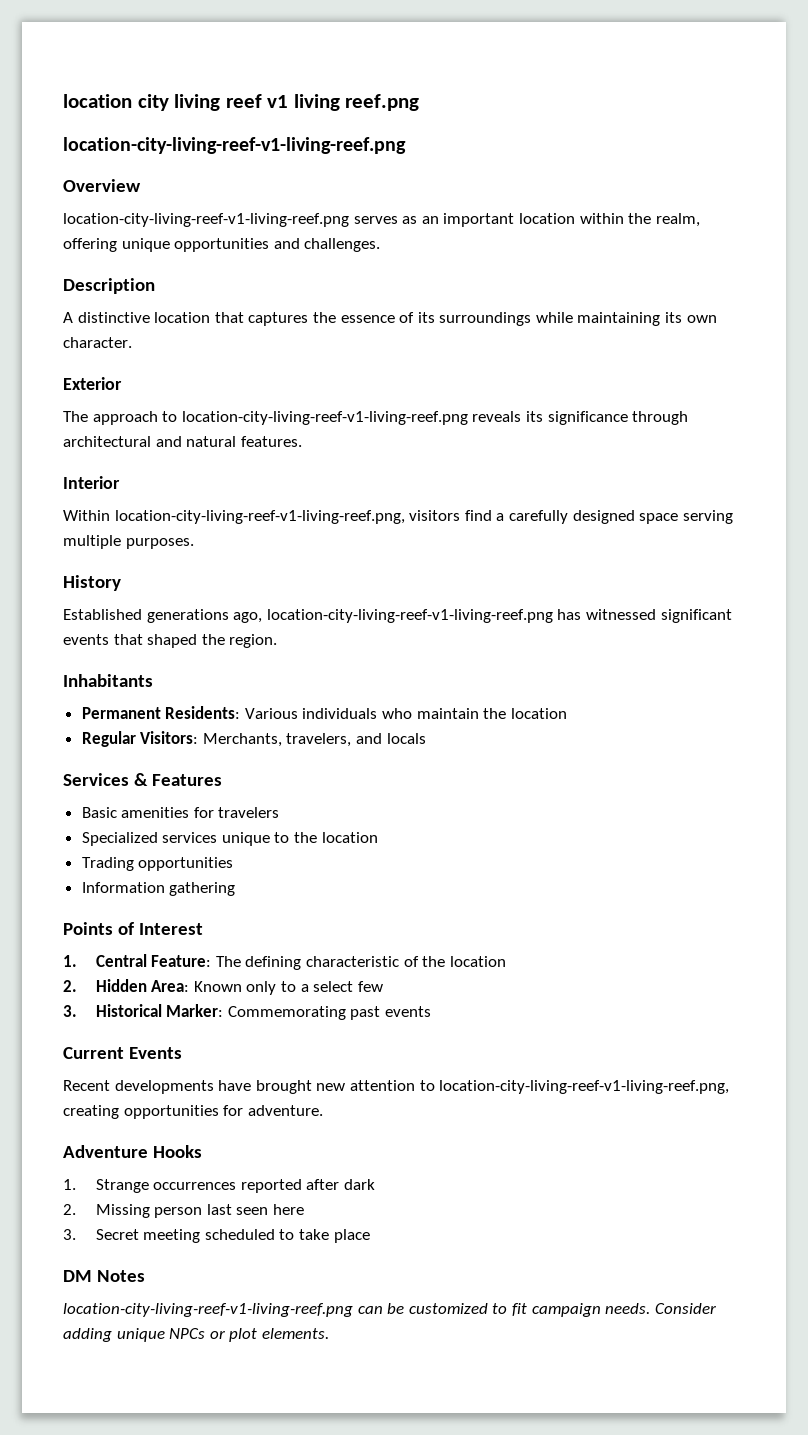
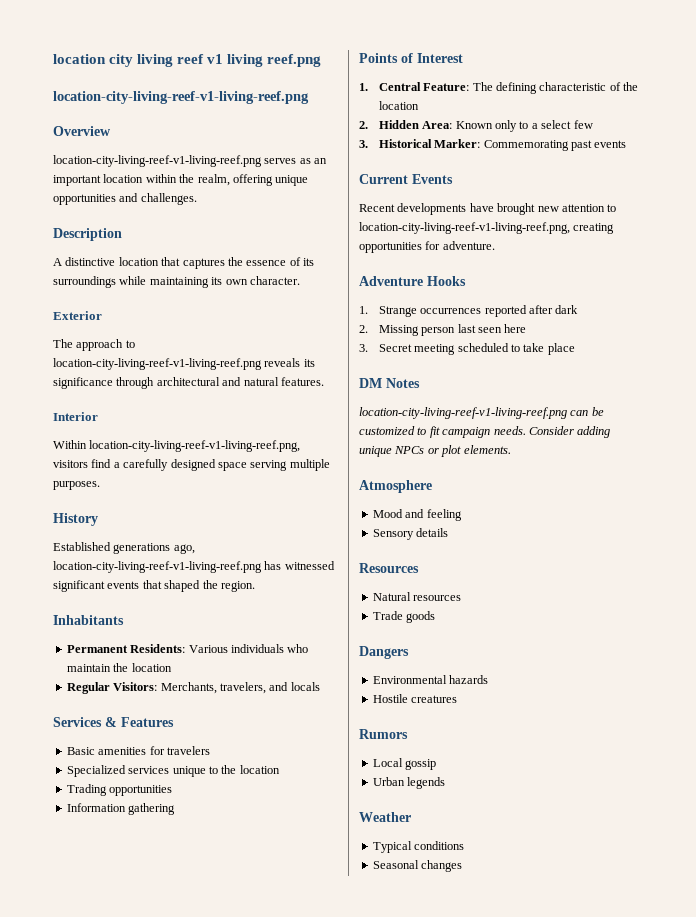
+ Atmosphere
+ Mood and feeling
+ Sensory details
+ Resources
+ Natural resources
+ Trade goods
+ Dangers
+ Environmental hazards
+ Hostile creatures
+ Rumors
+ Local gossip
+ Urban legends
+ Weather
+ Typical conditions
+ Seasonal changes

